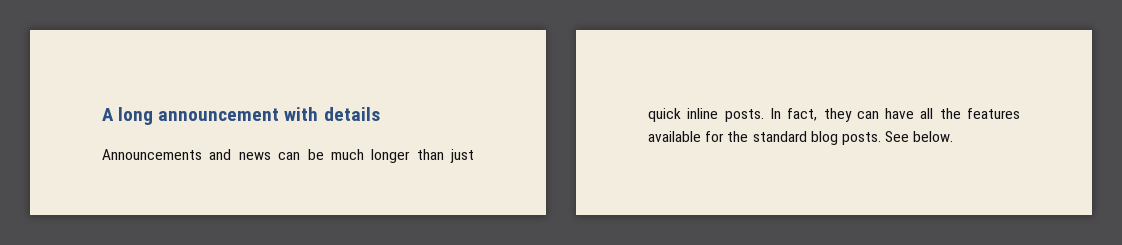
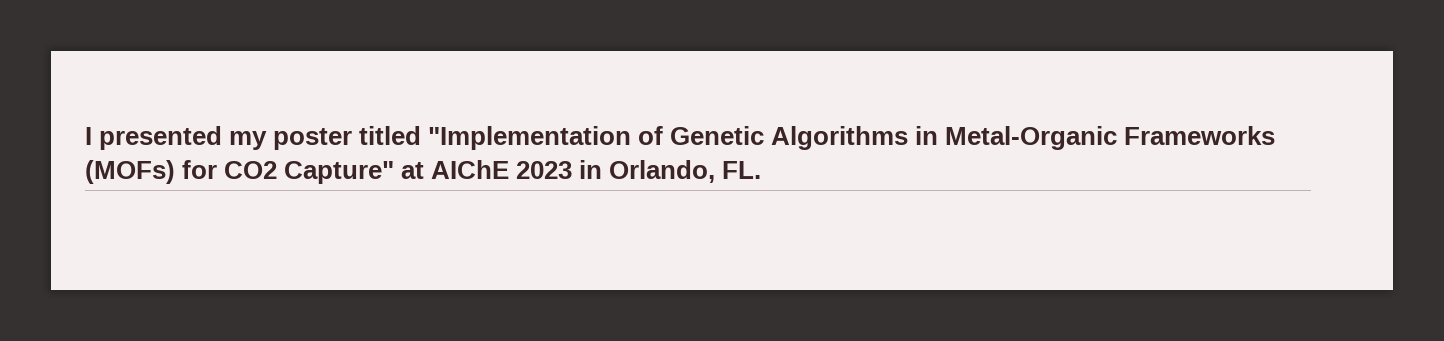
- A long announcement with details
- Announcements and news can be much longer than just quick inline posts. In fact, they can have all the features available for the standard blog posts. See below.
+ I presented my poster titled "Implementation of Genetic Algorithms in Metal-Organic Frameworks (MOFs) for CO2 Capture" at AIChE 2023 in Orlando, FL.

